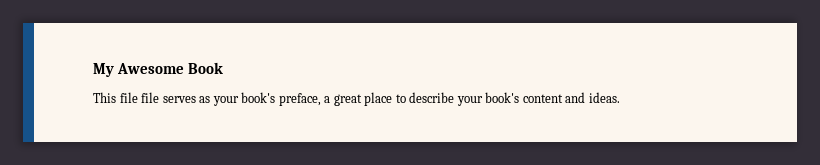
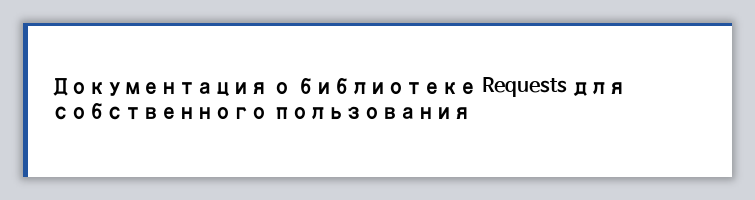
- My Awesome Book
- This file file serves as your book's preface, a great place to describe your book's content and ideas.
+ Документация о библиотеке Requests для собственного пользования

